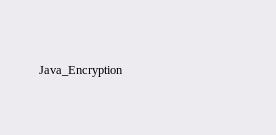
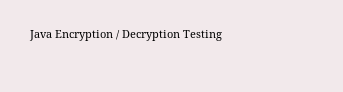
- Java_Encryption
+ Java Encryption / Decryption Testing

